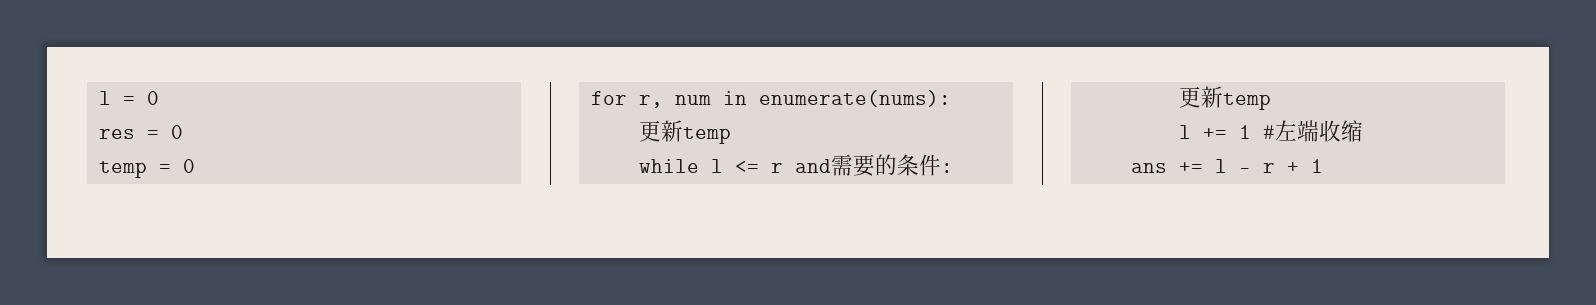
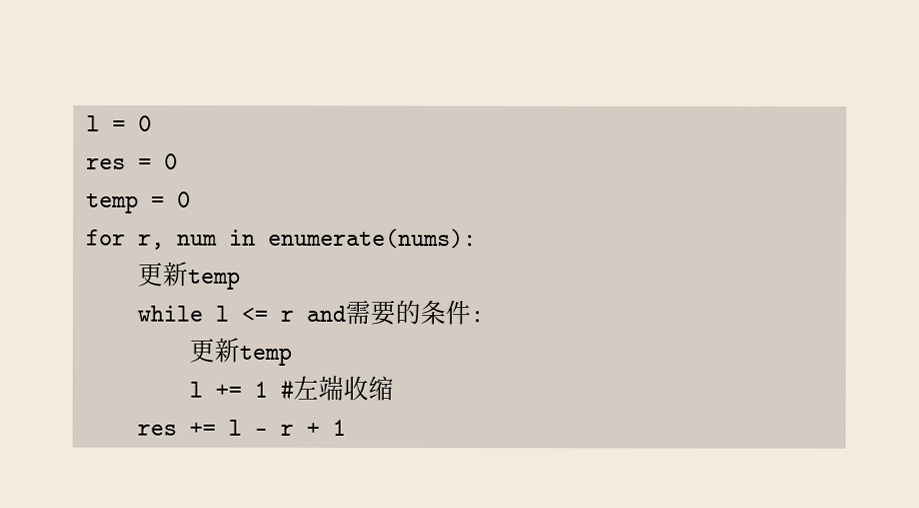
- ans += l - r + 1
+ res += l - r + 1

